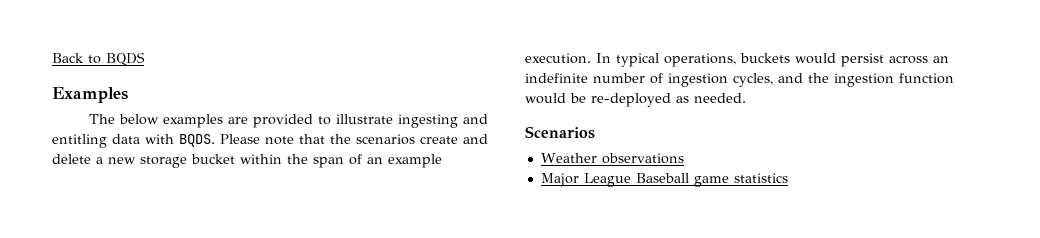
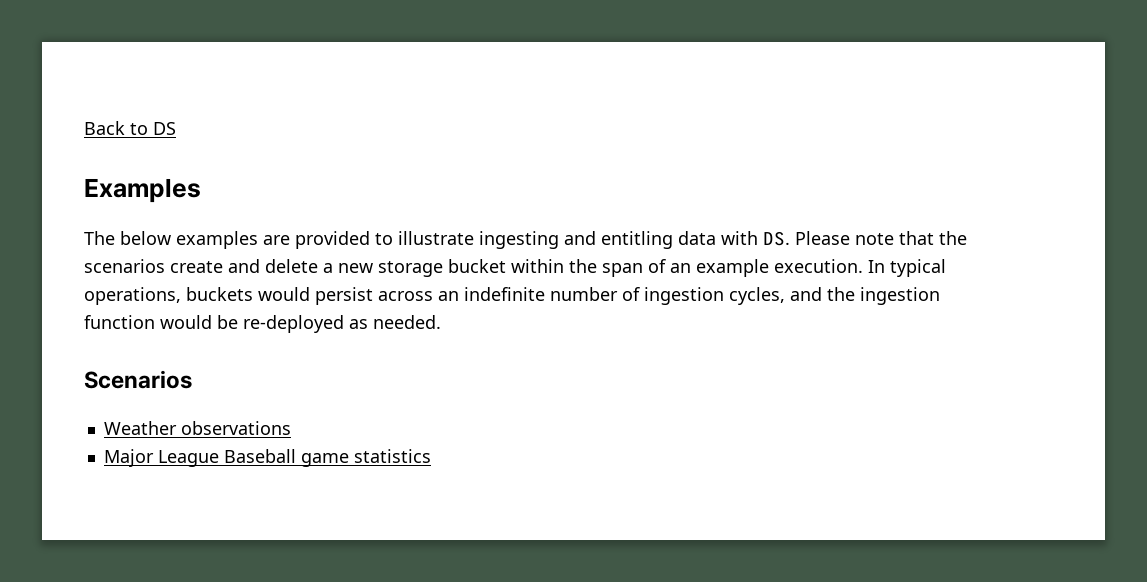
- Back to BQDS
+ Back to DS
- The below examples are provided to illustrate ingesting and entitling data with BQDS. Please note that the scenarios create and delete a new storage bucket within the span of an example execution.
+ The below examples are provided to illustrate ingesting and entitling data with DS. Please note that the scenarios create and delete a new storage bucket within the span of an example execution.

